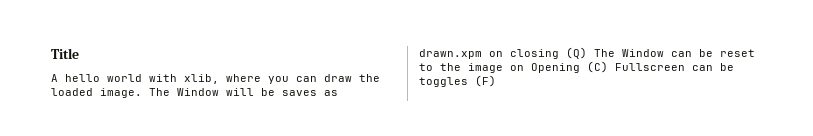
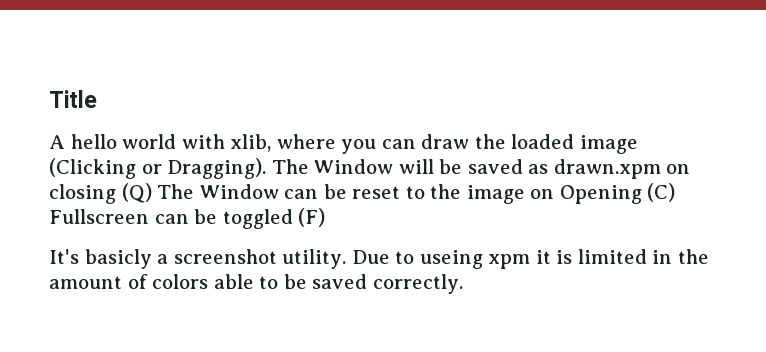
- A hello world with xlib, where you can draw the loaded image.
+ A hello world with xlib, where you can draw the loaded image (Clicking or Dragging).
- The Window will be saves as drawn.xpm on closing (Q) The Window can be reset to the image on Opening (C) Fullscreen can be toggles (F)
+ The Window will be saved as drawn.xpm on closing (Q) The Window can be reset to the image on Opening (C) Fullscreen can be toggled (F)
+ It's basicly a screenshot utility. Due to useing xpm it is limited in the amount of colors able to be saved correctly.

